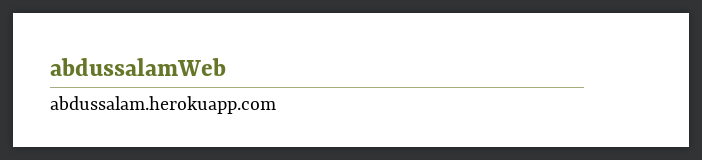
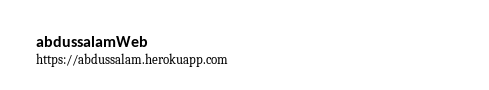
- abdussalam.herokuapp.com
+ https://abdussalam.herokuapp.com

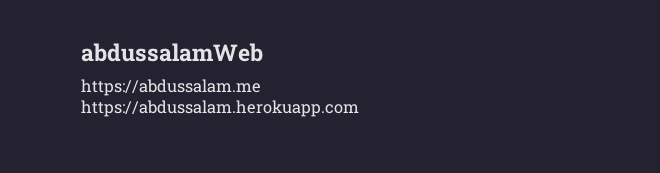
+ https://abdussalam.me

